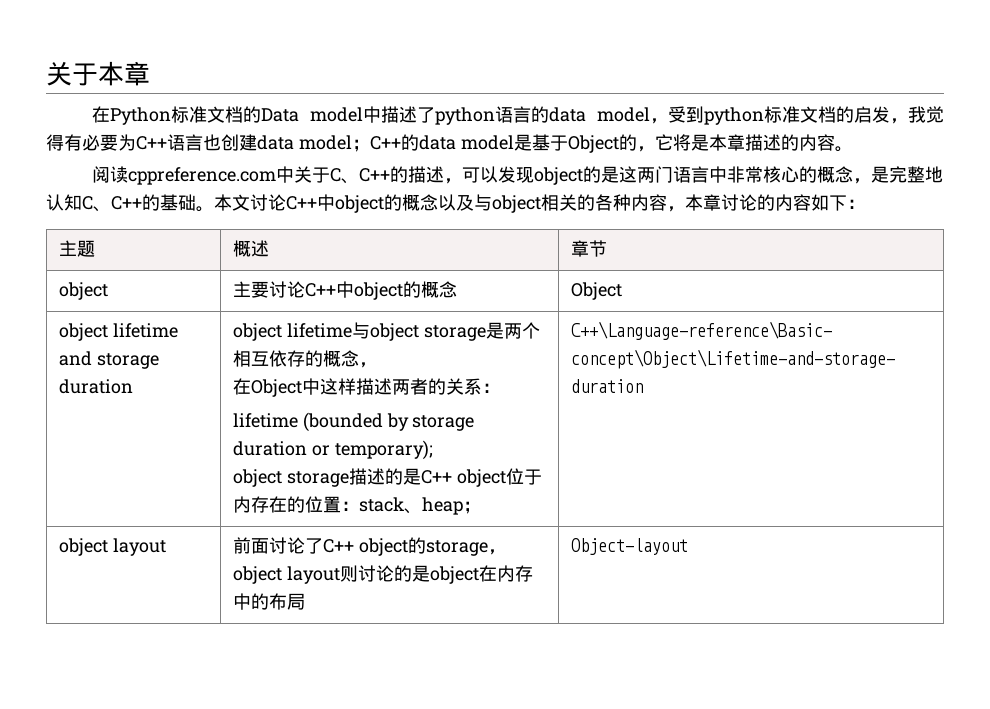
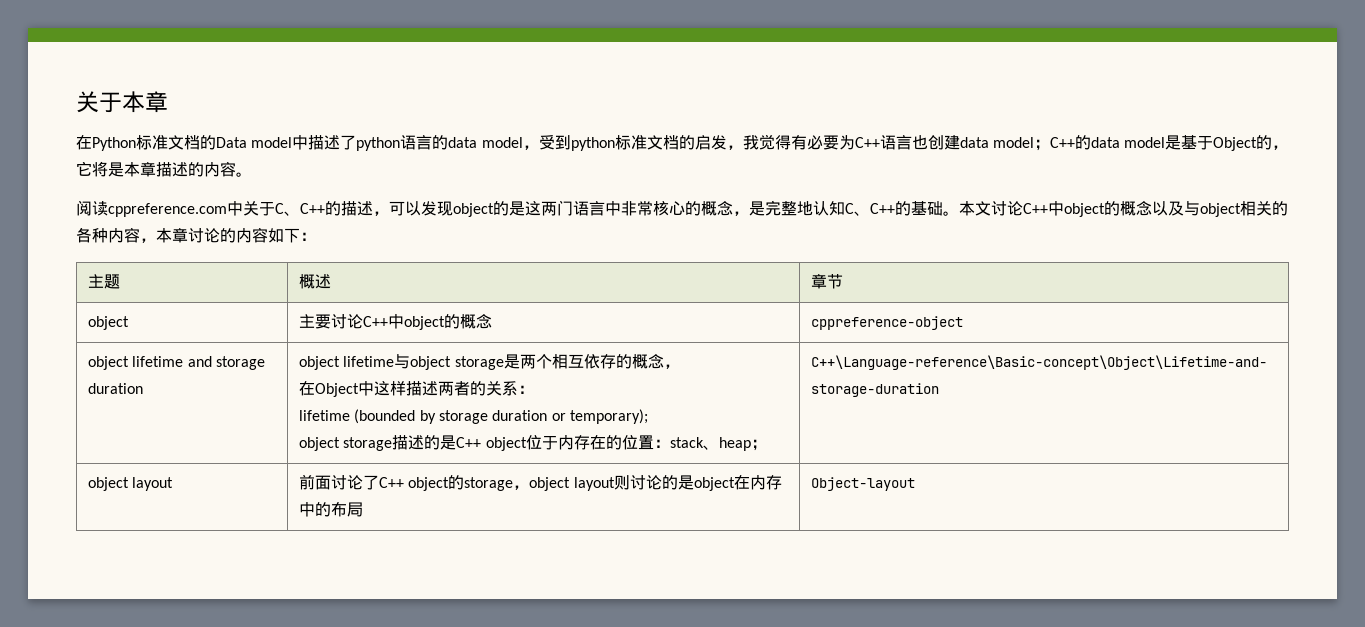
- object | 主要讨论C++中object的概念 | Object
+ object | 主要讨论C++中object的概念 | cppreference-object

